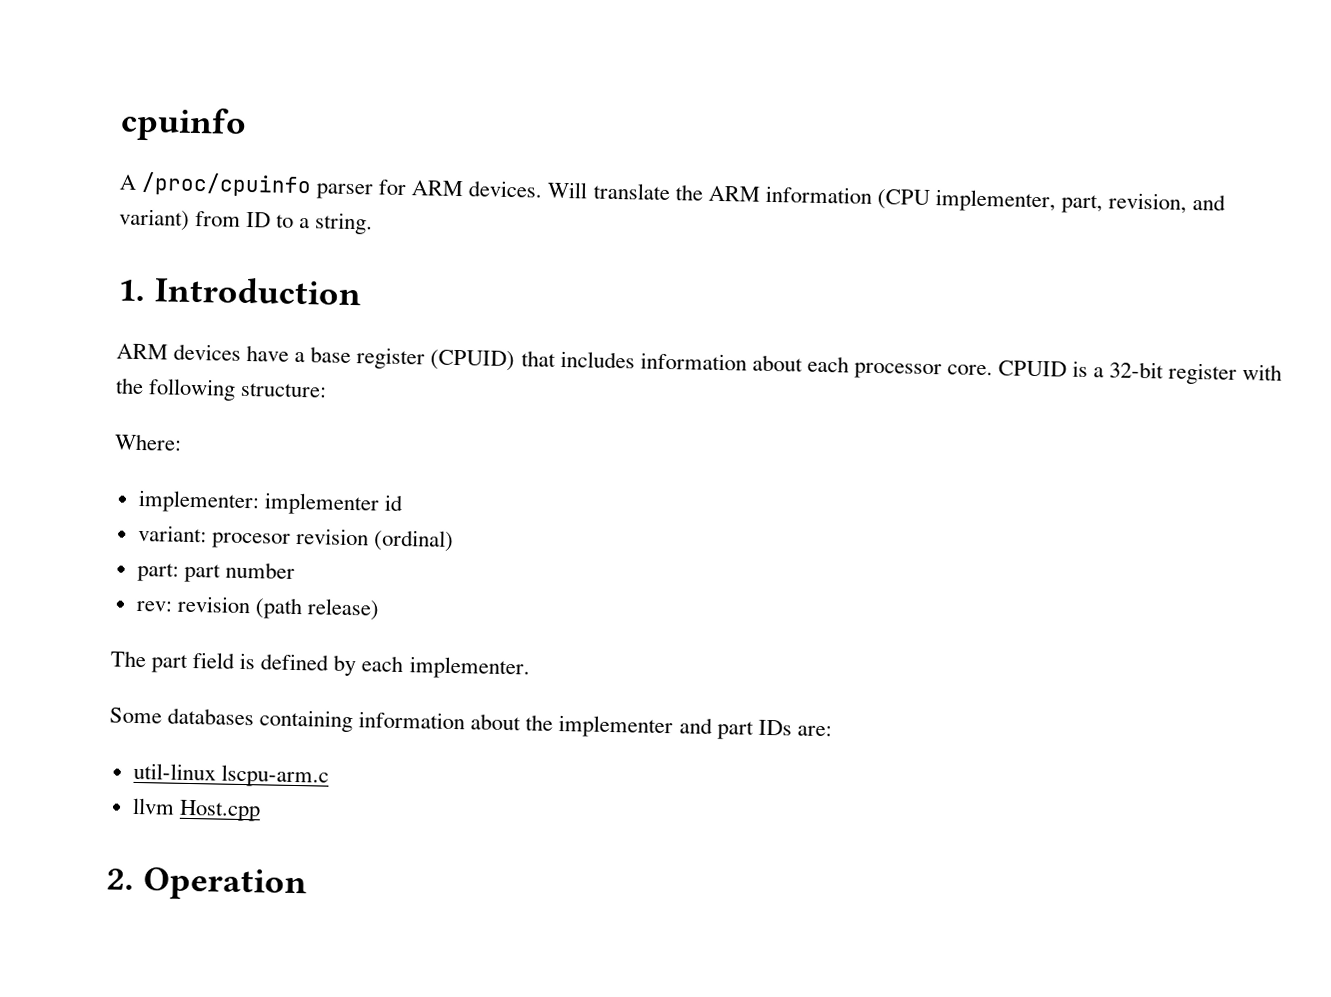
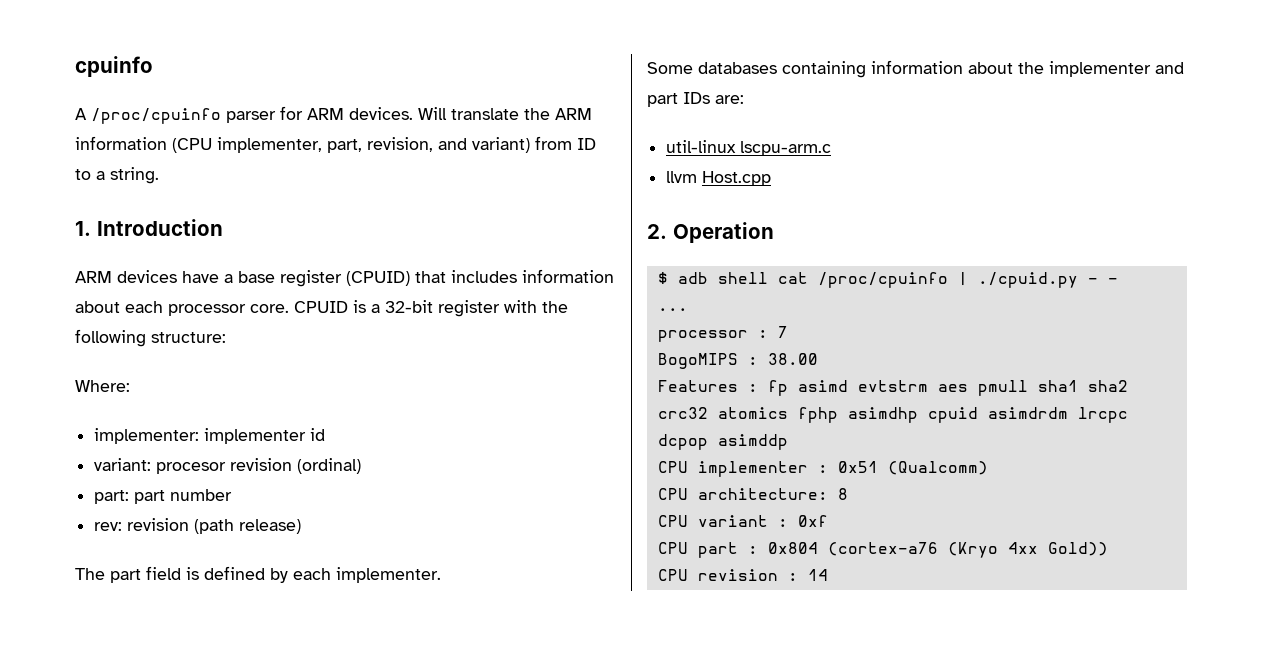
+ $ adb shell cat /proc/cpuinfo | ./cpuid.py - -
+ ...
+ processor : 7
+ BogoMIPS : 38.00
+ Features : fp asimd evtstrm aes pmull sha1 sha2 crc32 atomics fphp asimdhp cpuid asimdrdm lrcpc dcpop asimddp
+ CPU implementer : 0x51 (Qualcomm)
+ CPU architecture: 8
+ CPU variant : 0xf
+ CPU part : 0x804 (cortex-a76 (Kryo 4xx Gold))
+ CPU revision : 14

